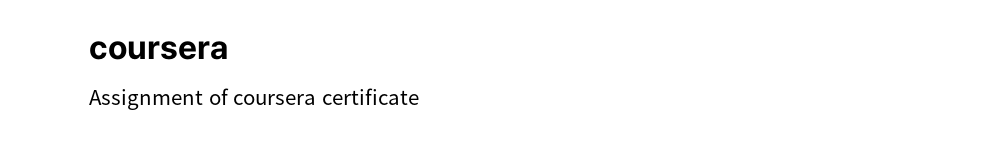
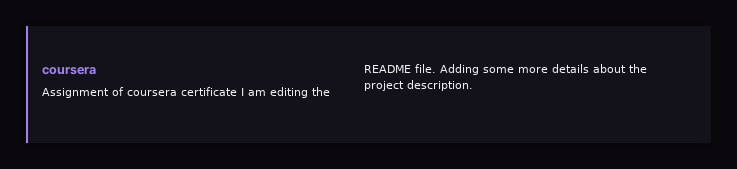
- Assignment of coursera certificate
+ Assignment of coursera certificate I am editing the README file. Adding some more details about the project description.

